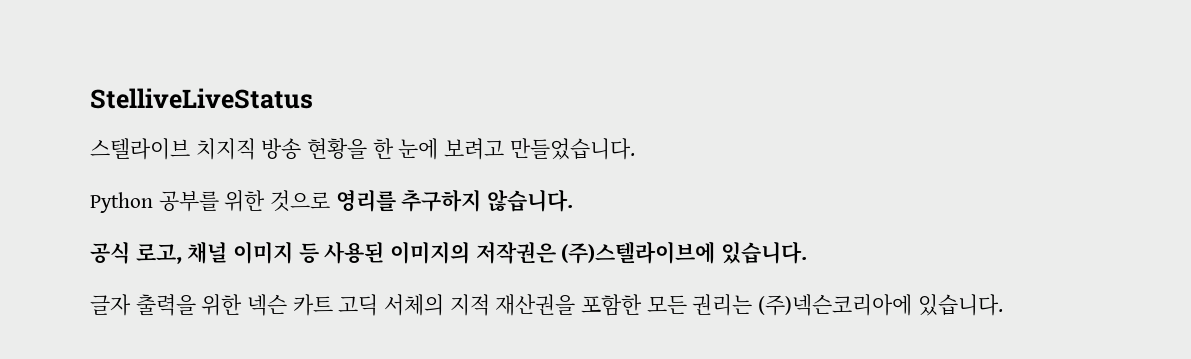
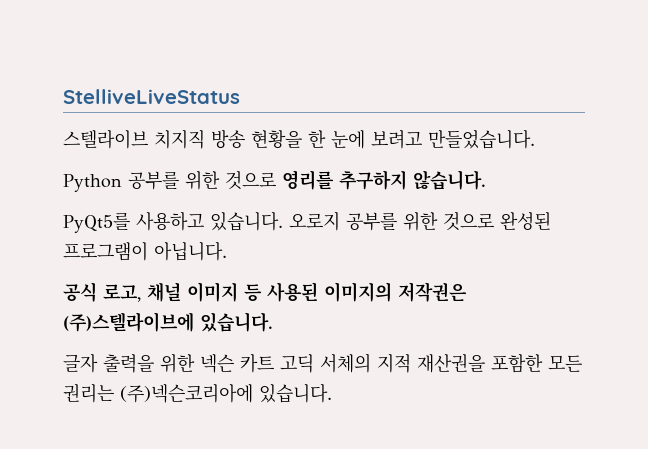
+ PyQt5를 사용하고 있습니다. 오로지 공부를 위한 것으로 완성된 프로그램이 아닙니다.

